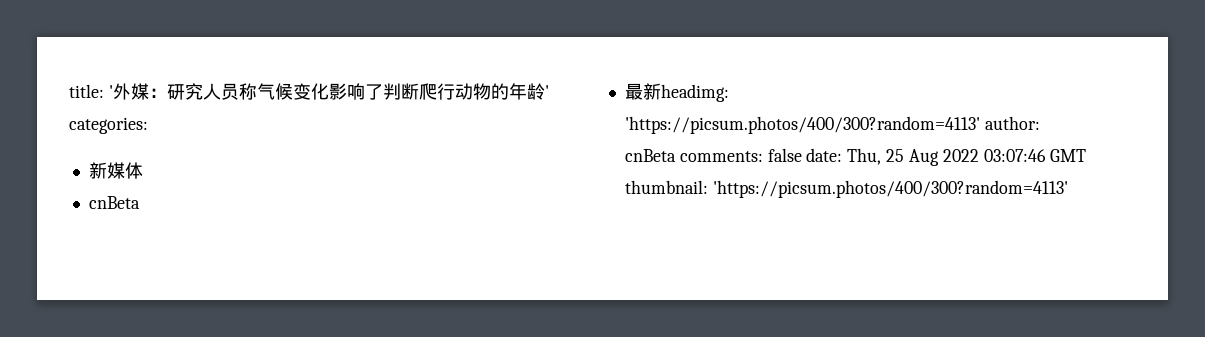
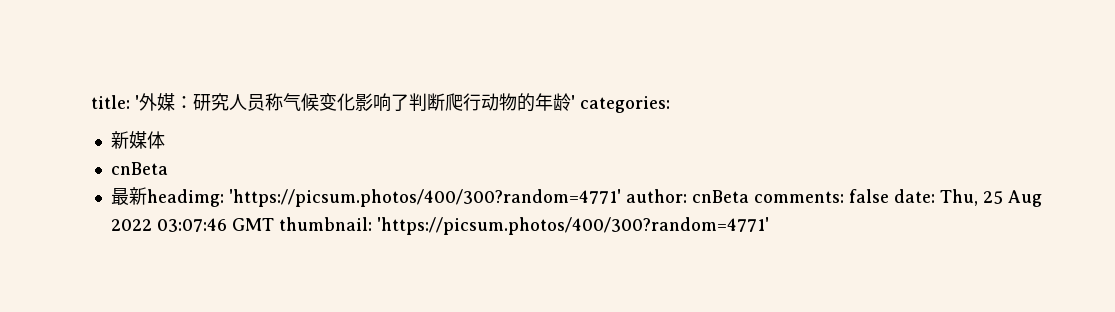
- 最新headimg: 'https://picsum.photos/400/300?random=4113' author: cnBeta comments: false date: Thu, 25 Aug 2022 03:07:46 GMT thumbnail: 'https://picsum.photos/400/300?random=4113'
+ 最新headimg: 'https://picsum.photos/400/300?random=4771' author: cnBeta comments: false date: Thu, 25 Aug 2022 03:07:46 GMT thumbnail: 'https://picsum.photos/400/300?random=4771'

